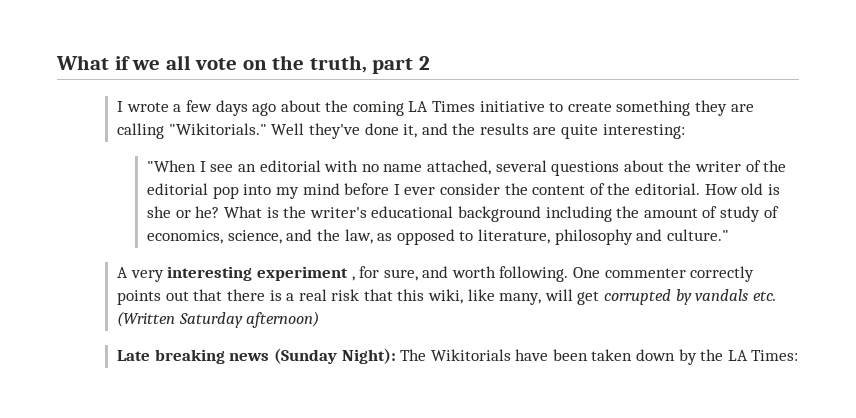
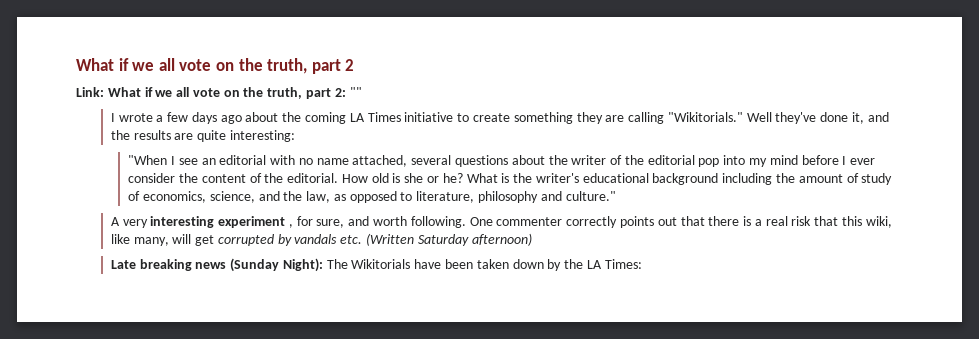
+ Link: What if we all vote on the truth, part 2: ""

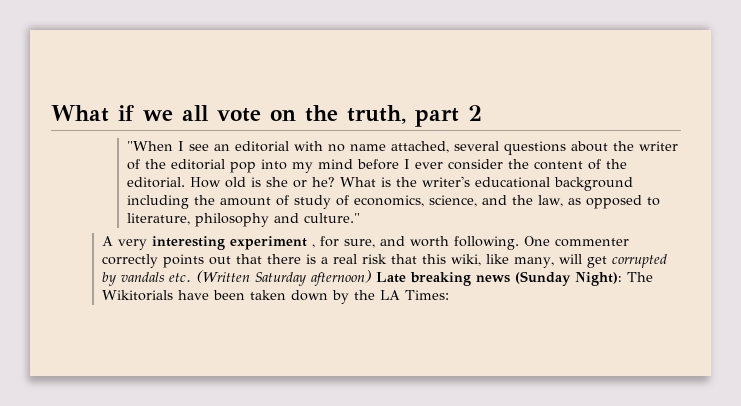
- Link: What if we all vote on the truth, part 2: ""
- I wrote a few days ago about the coming LA Times initiative to create something they are calling "Wikitorials." Well they've done it, and the results are quite interesting:
- One commenter correctly points out that there is a real risk that this wiki, like many, will get corrupted by vandals etc. (Written Saturday afternoon)
- Late breaking news (Sunday Night): The Wikitorials have been taken down by the LA Times:
+ One commenter correctly points out that there is a real risk that this wiki, like many, will get corrupted by vandals etc. (Written Saturday afternoon) Late breaking news (Sunday Night): The Wikitorials have been taken down by the LA Times:

